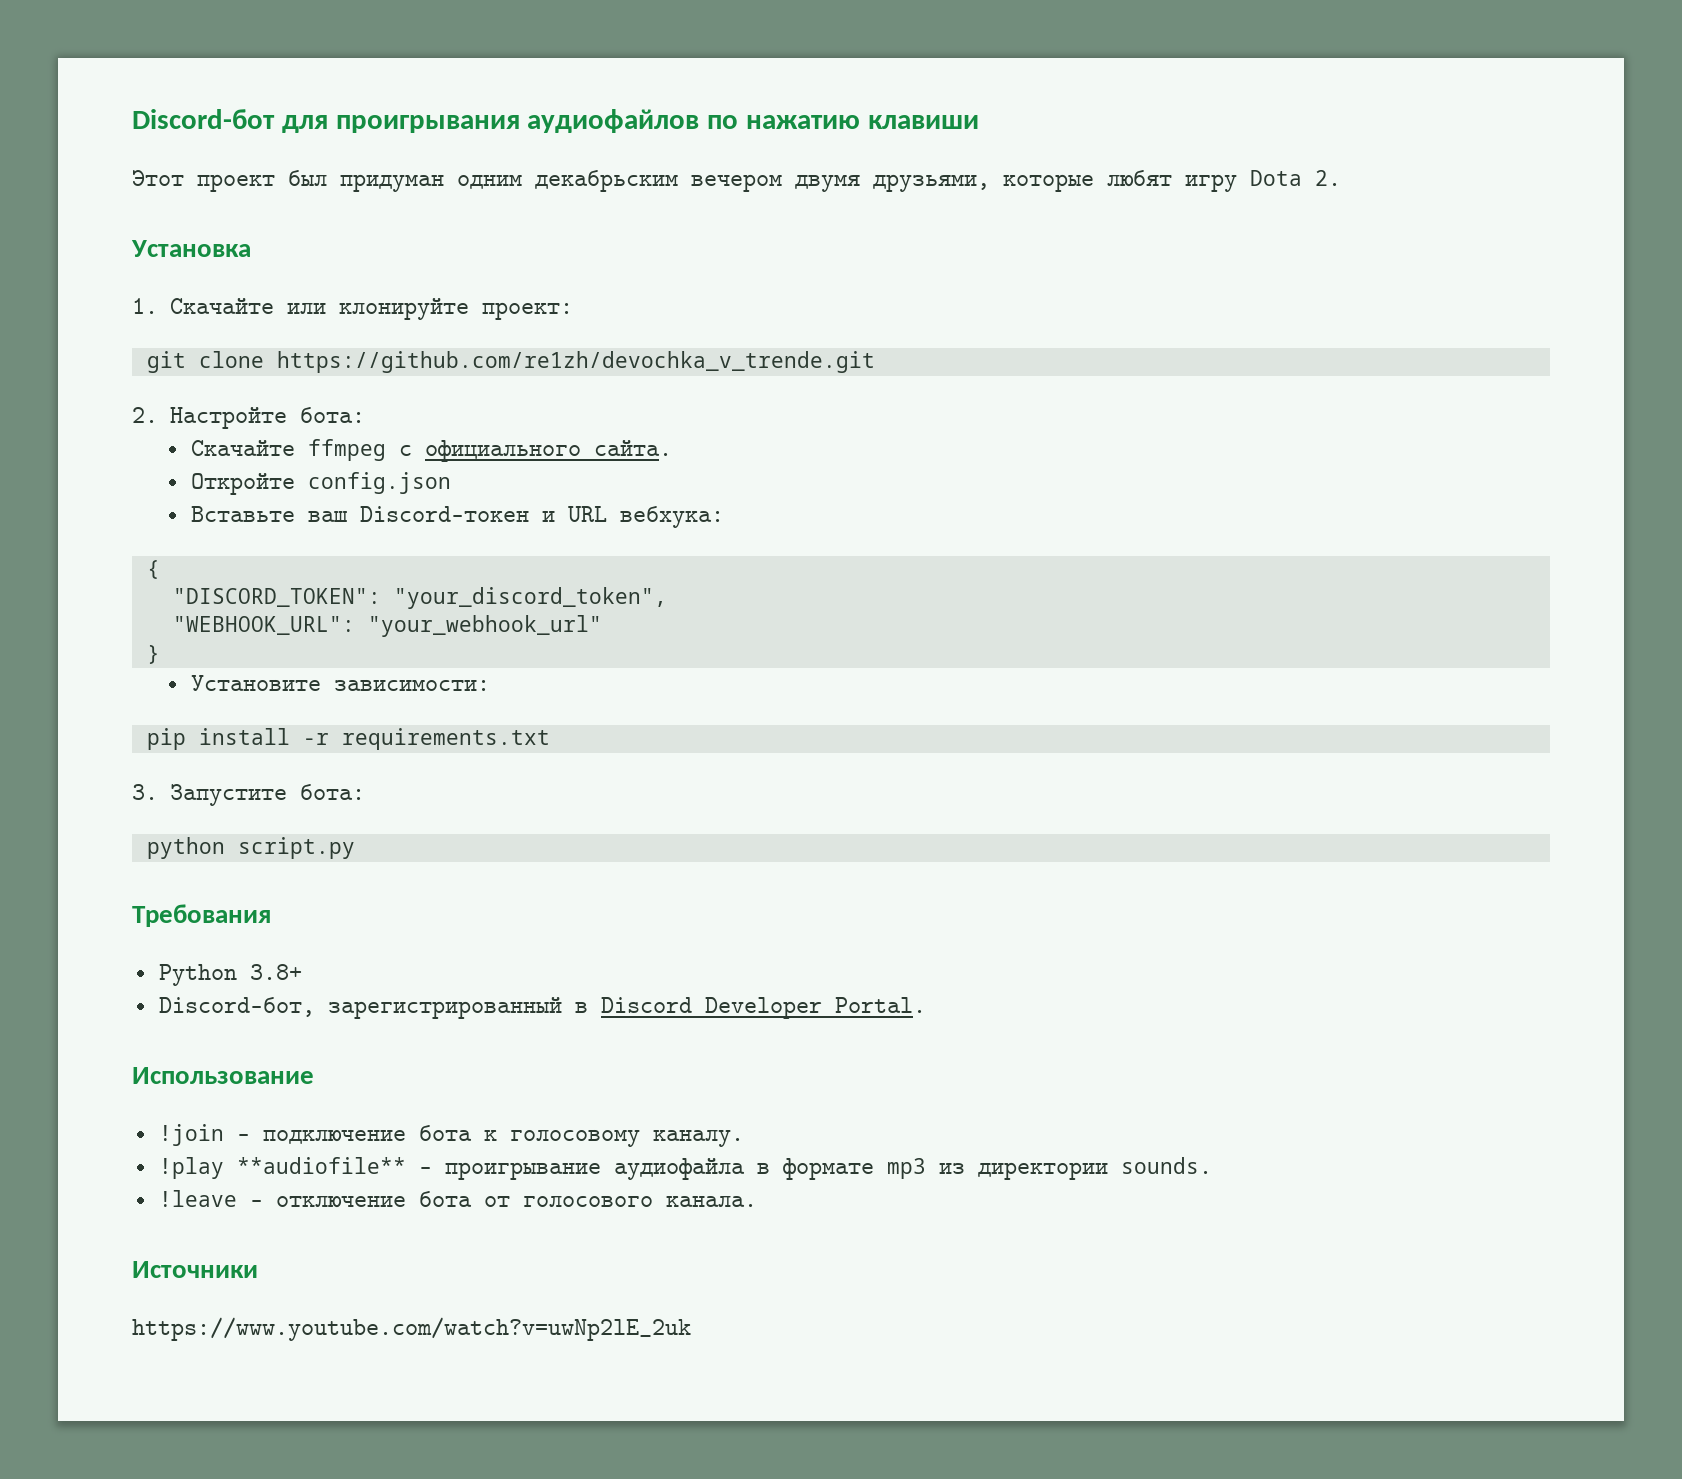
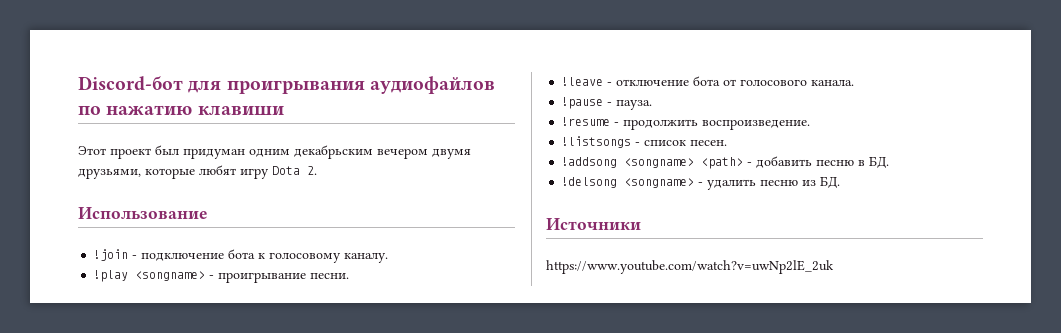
- Установка
- 1. Скачайте или клонируйте проект:
- git clone https://github.com/re1zh/devochka_v_trende.git
- 2. Настройте бота:
- Скачайте ffmpeg с официального сайта.
- Откройте config.json
- Вставьте ваш Discord-токен и URL вебхука:
- {
- "DISCORD_TOKEN": "your_discord_token",
- "WEBHOOK_URL": "your_webhook_url"
- }
- Установите зависимости:
- pip install -r requirements.txt
- 3. Запустите бота:
- python script.py
- Требования
- Python 3.8+
- Discord-бот, зарегистрированный в Discord Developer Portal.
- !play **audiofile** - проигрывание аудиофайла в формате mp3 из директории sounds.
+ !play <songname> - проигрывание песни.
+ !pause - пауза.
+ !resume - продолжить воспроизведение.
+ !listsongs - список песен.
+ !addsong <songname> <path> - добавить песню в БД.
+ !delsong <songname> - удалить песню из БД.

